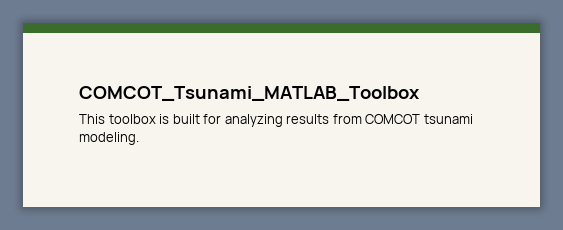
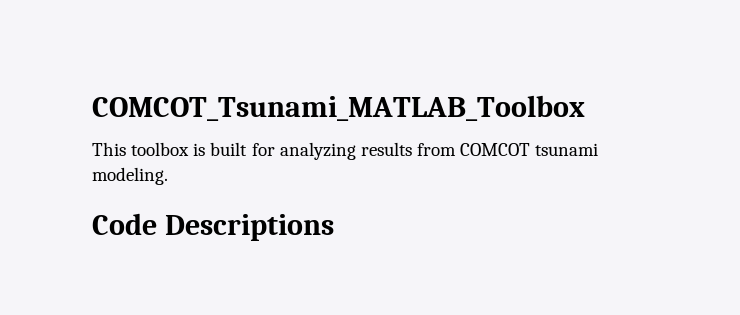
+ Code Descriptions

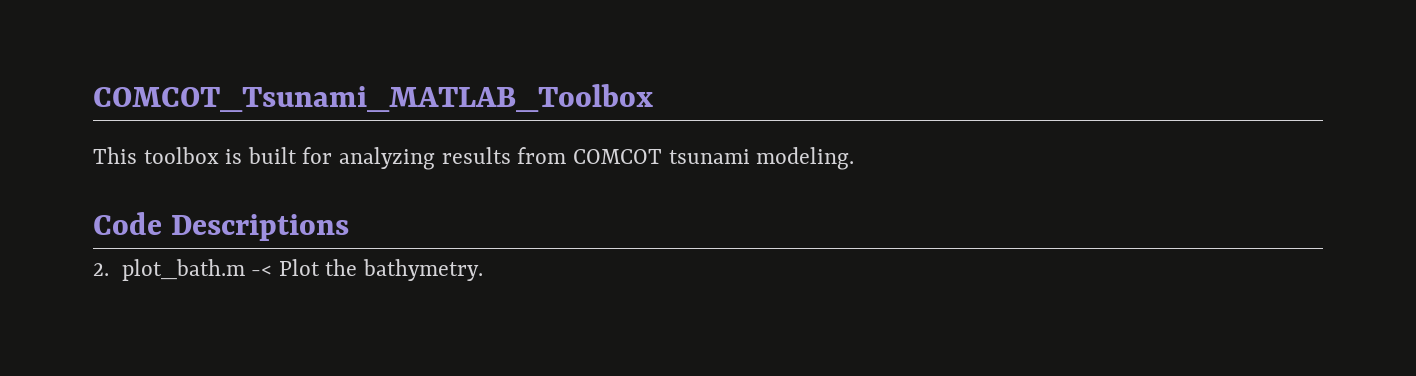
+ 2. plot_bath.m -< Plot the bathymetry.

